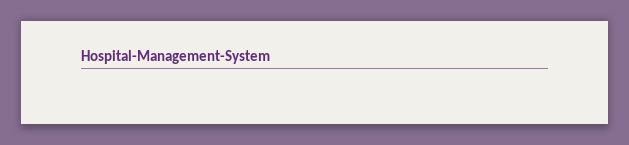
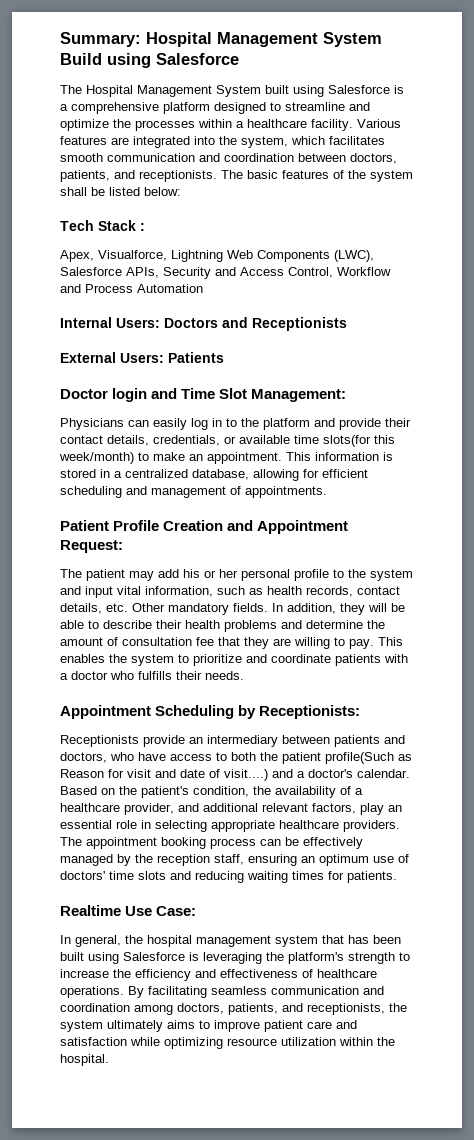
- Hospital-Management-System
+ Summary: Hospital Management System Build using Salesforce
+ The Hospital Management System built using Salesforce is a comprehensive platform designed to streamline and optimize the processes within a healthcare facility. Various features are integrated into the system, which facilitates smooth communication and coordination between doctors, patients, and receptionists. The basic features of the system shall be listed below:
+ Tech Stack :
+ Apex, Visualforce, Lightning Web Components (LWC), Salesforce APIs, Security and Access Control, Workflow and Process Automation
+ Internal Users: Doctors and Receptionists
+ External Users: Patients
+ Doctor login and Time Slot Management:
+ Physicians can easily log in to the platform and provide their contact details, credentials, or available time slots(for this week/month) to make an appointment. This information is stored in a centralized database, allowing for efficient scheduling and management of appointments.
+ Patient Profile Creation and Appointment Request:
+ The patient may add his or her personal profile to the system and input vital information, such as health records, contact details, etc. Other mandatory fields. In addition, they will be able to describe their health problems and determine the amount of consultation fee that they are willing to pay. This enables the system to prioritize and coordinate patients with a doctor who fulfills their needs.
+ Appointment Scheduling by Receptionists:
+ Receptionists provide an intermediary between patients and doctors, who have access to both the patient profile(Such as Reason for visit and date of visit....) and a doctor's calendar. Based on the patient's condition, the availability of a healthcare provider, and additional relevant factors, play an essential role in selecting appropriate healthcare providers. The appointment booking process can be effectively managed by the reception staff, ensuring an optimum use of doctors' time slots and reducing waiting times for patients.
+ Realtime Use Case:
+ In general, the hospital management system that has been built using Salesforce is leveraging the platform's strength to increase the efficiency and effectiveness of healthcare operations. By facilitating seamless communication and coordination among doctors, patients, and receptionists, the system ultimately aims to improve patient care and satisfaction while optimizing resource utilization within the hospital.

